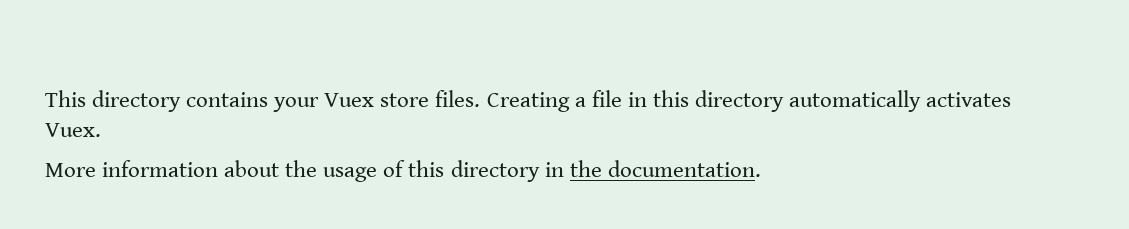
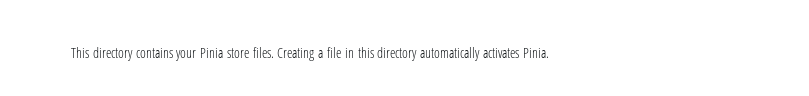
- This directory contains your Vuex store files.
+ This directory contains your Pinia store files.
- Creating a file in this directory automatically activates Vuex.
- More information about the usage of this directory in the documentation.
+ Creating a file in this directory automatically activates Pinia.

